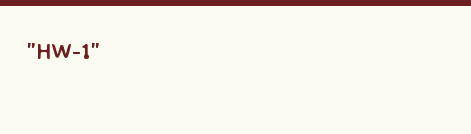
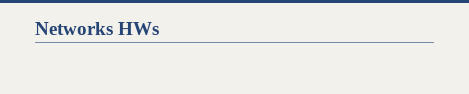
- "HW-1"
+ Networks HWs

